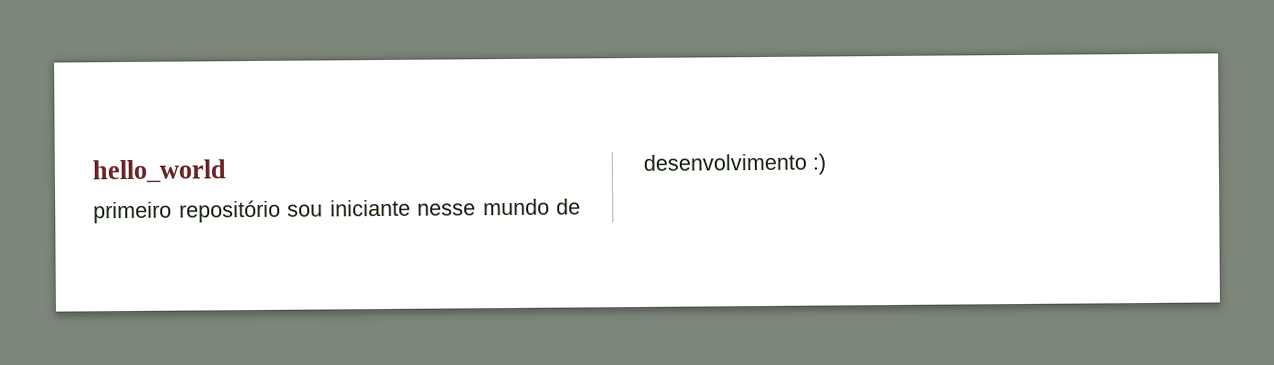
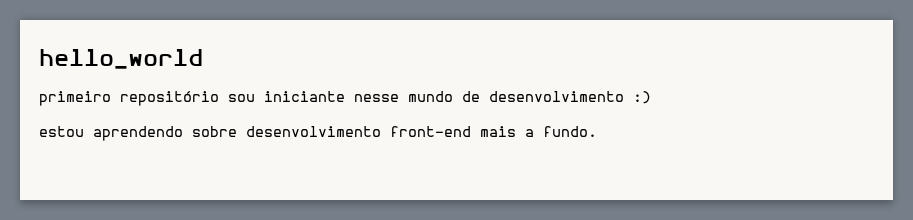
+ estou aprendendo sobre desenvolvimento front-end mais a fundo.

